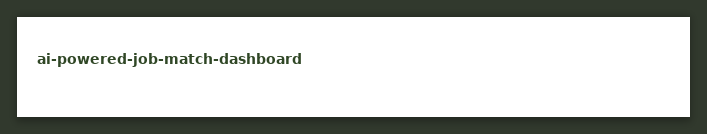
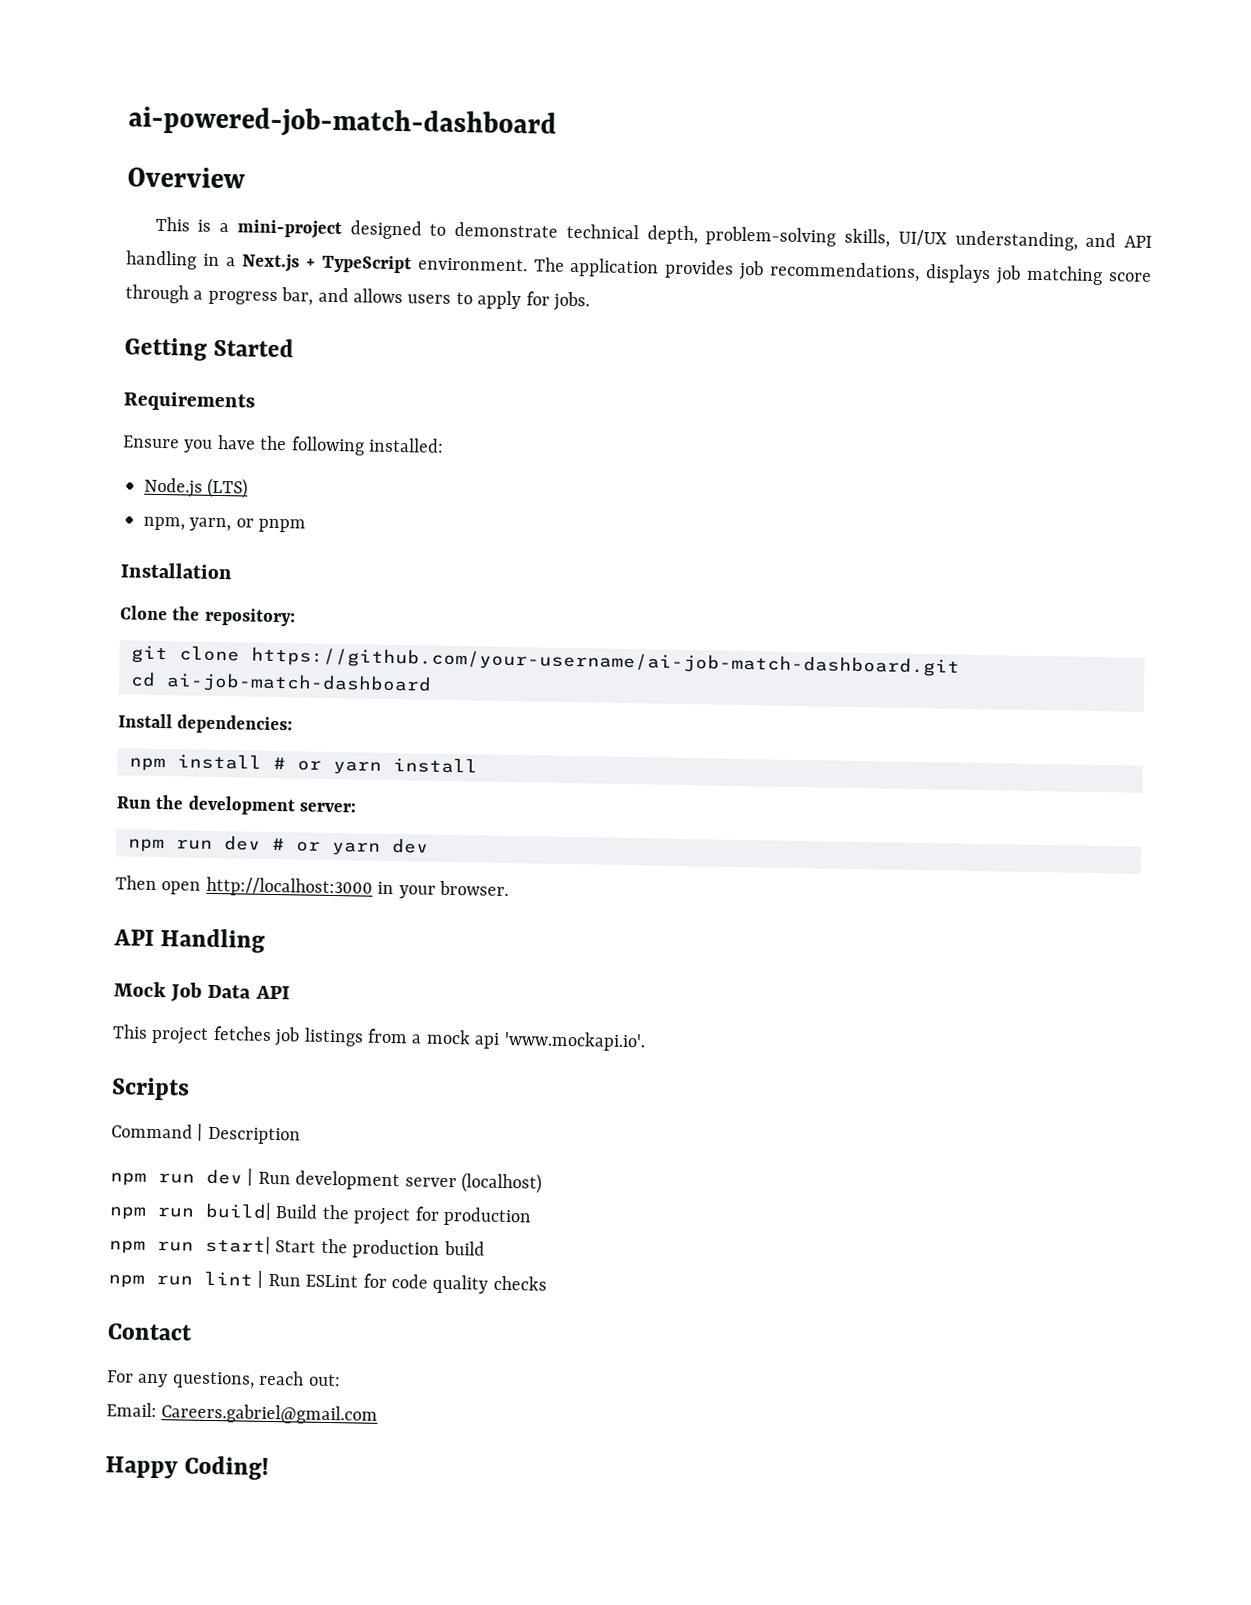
+ Overview
+ This is a mini-project designed to demonstrate technical depth, problem-solving skills, UI/UX understanding, and API handling in a Next.js + TypeScript environment. The application provides job recommendations, displays job matching score through a progress bar, and allows users to apply for jobs.
+ Getting Started
+ Requirements
+ Ensure you have the following installed:
+ Node.js (LTS)
+ npm, yarn, or pnpm
+ Installation
+ Clone the repository:
+ git clone https://github.com/your-username/ai-job-match-dashboard.git
+ cd ai-job-match-dashboard
+ Install dependencies:
+ npm install # or yarn install
+ Run the development server:
+ npm run dev # or yarn dev
+ Then open http://localhost:3000 in your browser.
+ API Handling
+ Mock Job Data API
+ This project fetches job listings from a mock api 'www.mockapi.io'.
+ Scripts
+ Command | Description
+ npm run dev | Run development server (localhost)
+ npm run build| Build the project for production
+ npm run start| Start the production build
+ npm run lint | Run ESLint for code quality checks
+ Contact
+ For any questions, reach out:
+ Email: Careers.gabriel@gmail.com
+ Happy Coding!

